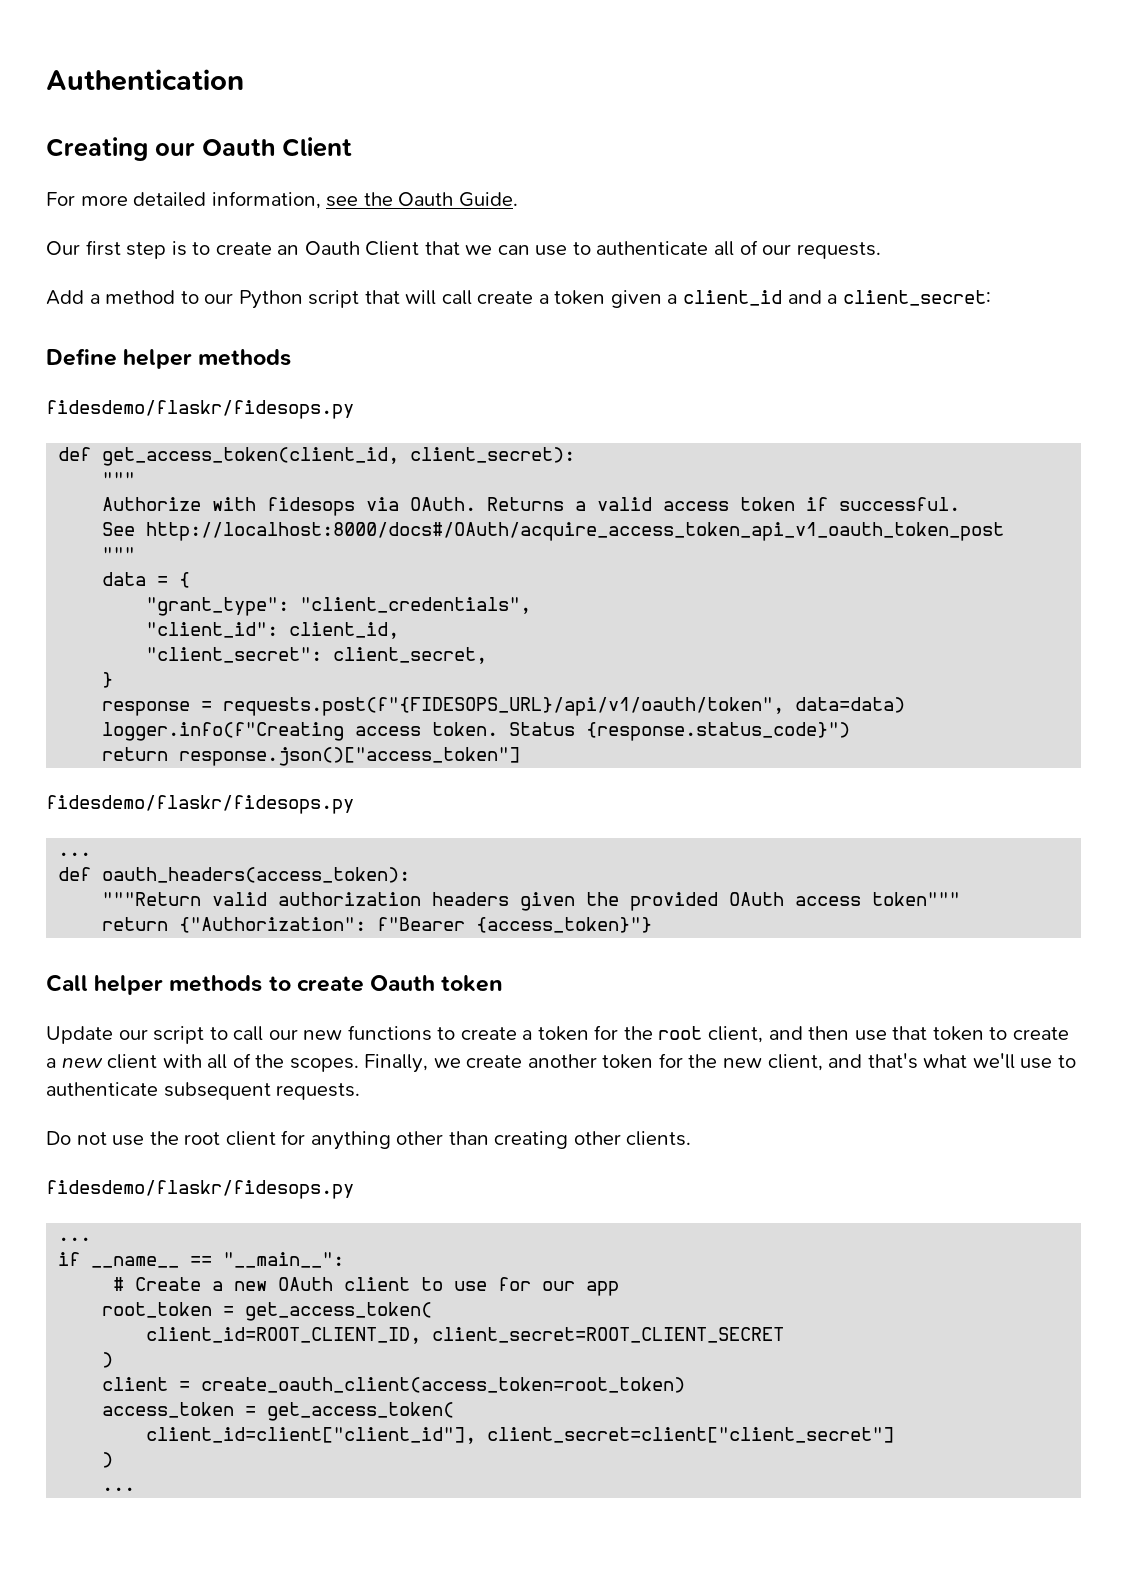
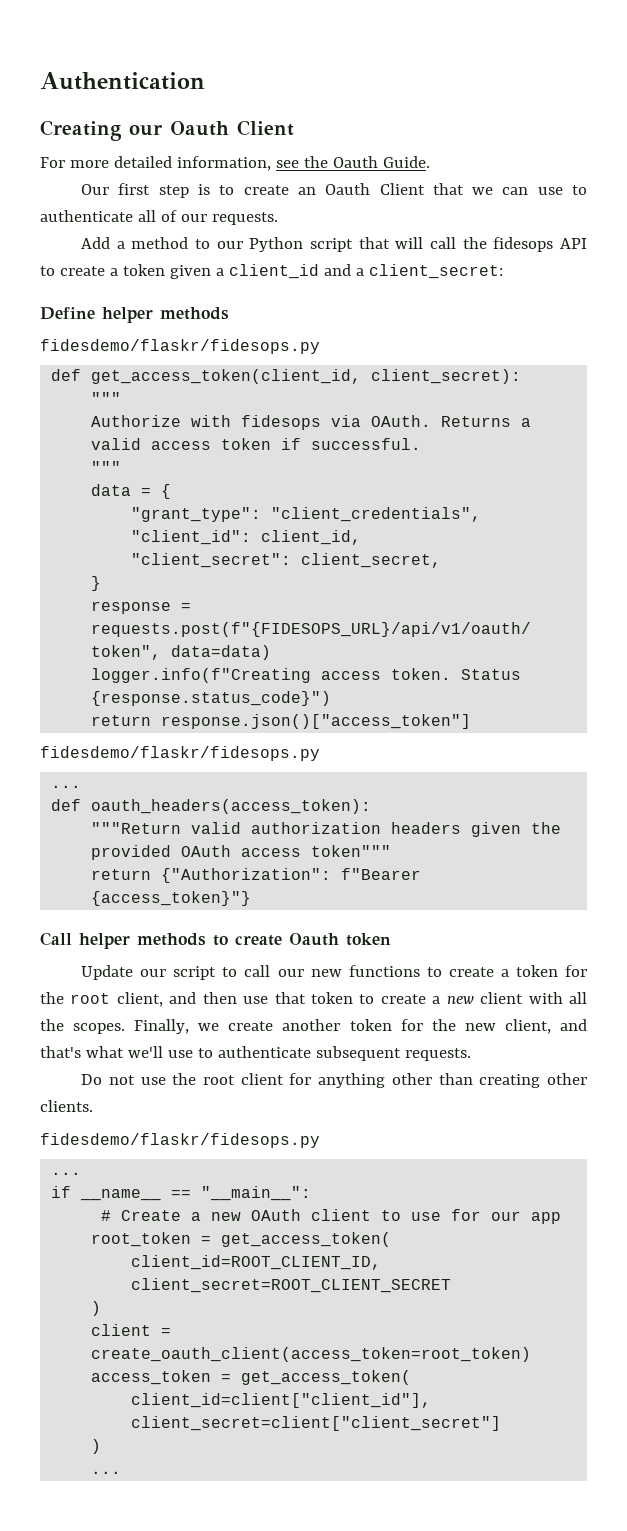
- Add a method to our Python script that will call create a token given a client_id and a client_secret:
+ Add a method to our Python script that will call the fidesops API to create a token given a client_id and a client_secret:
- See http://localhost:8000/docs#/OAuth/acquire_access_token_api_v1_oauth_token_post
- Update our script to call our new functions to create a token for the root client, and then use that token to create a new client with all of the scopes.
+ Update our script to call our new functions to create a token for the root client, and then use that token to create a new client with all the scopes.

